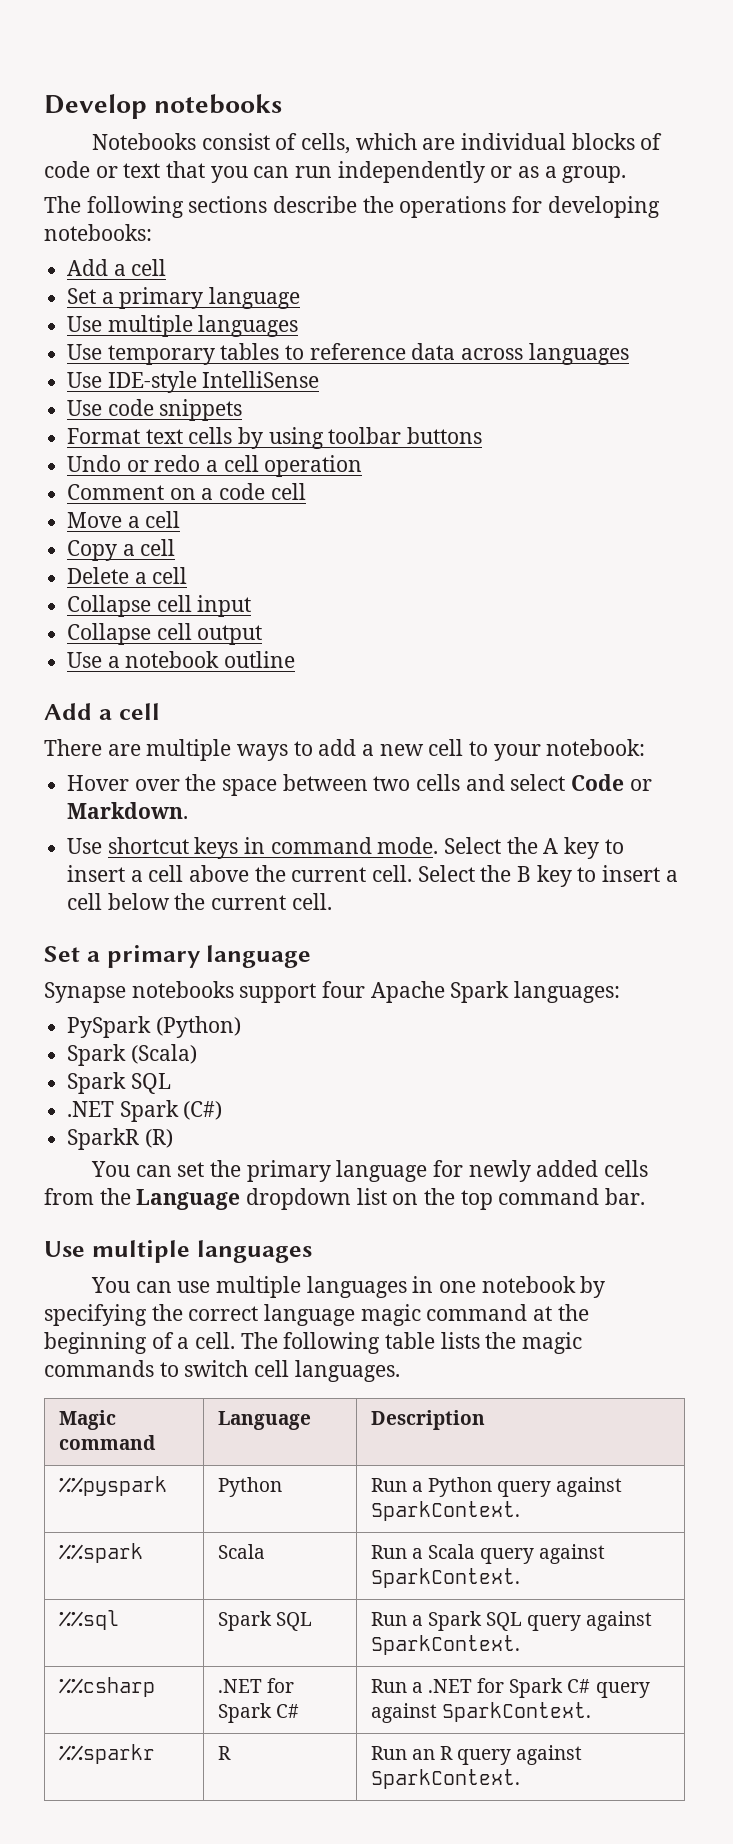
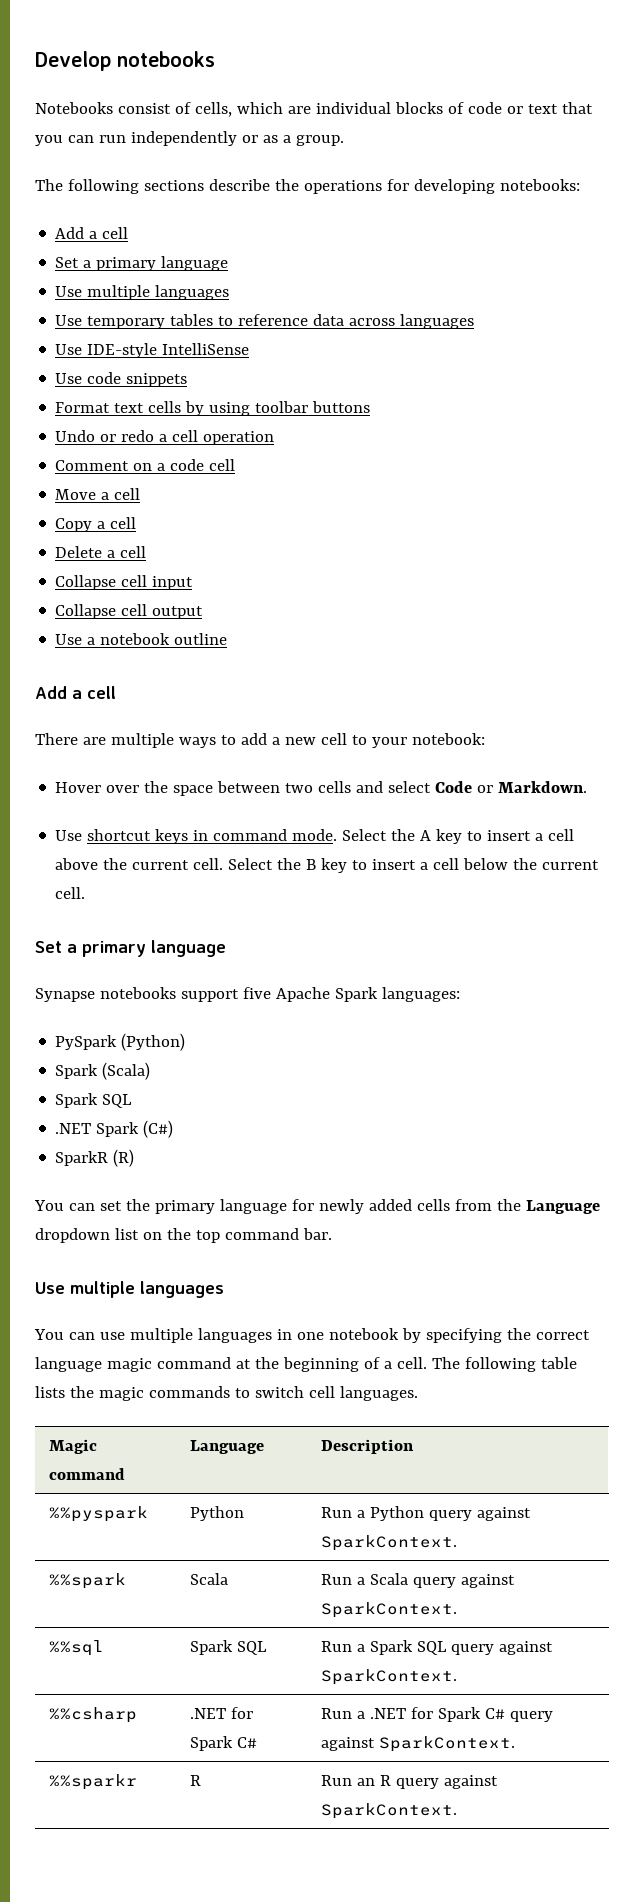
- Synapse notebooks support four Apache Spark languages:
+ Synapse notebooks support five Apache Spark languages:

